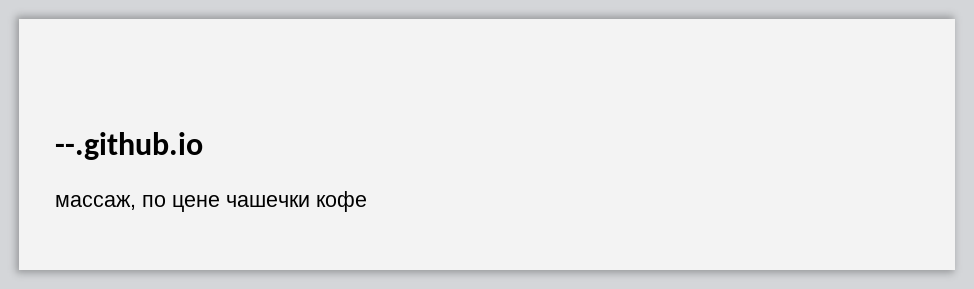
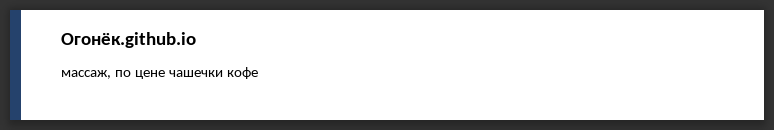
- --.github.io
+ Огонёк.github.io

